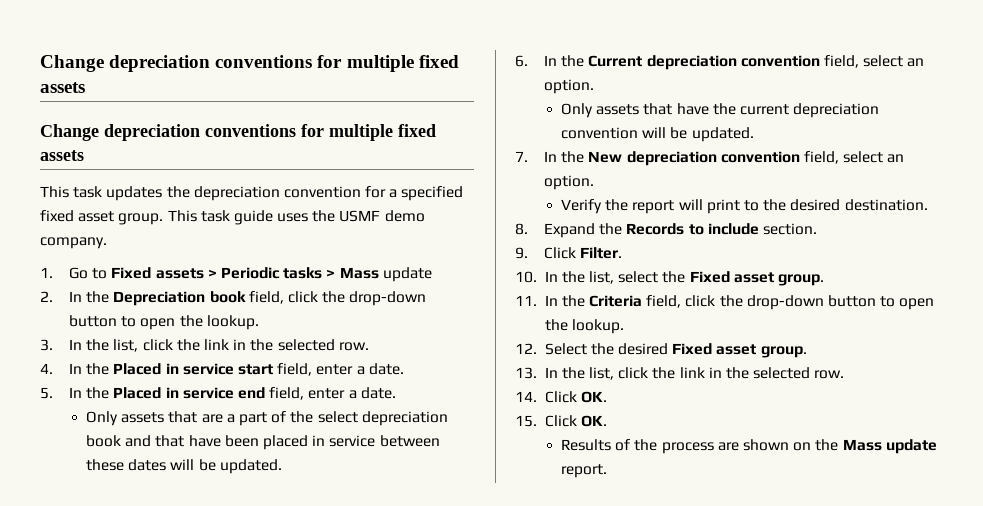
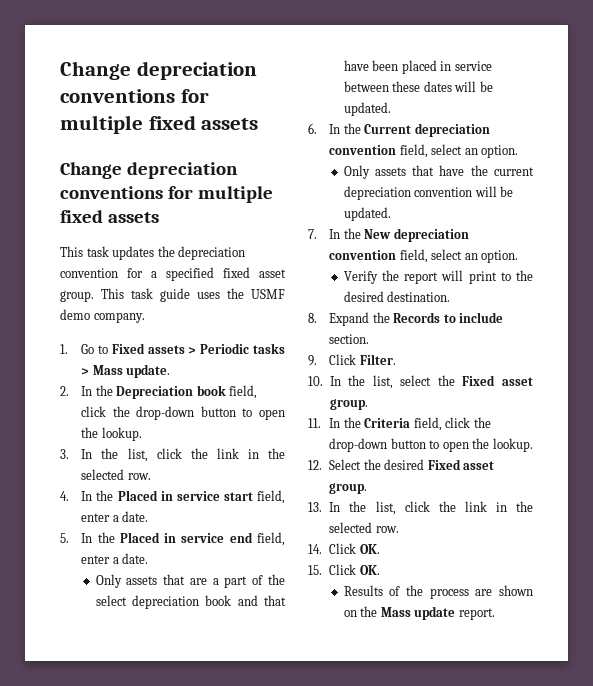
- 1. Go to Fixed assets > Periodic tasks > Mass update
+ 1. Go to Fixed assets > Periodic tasks > Mass update.

